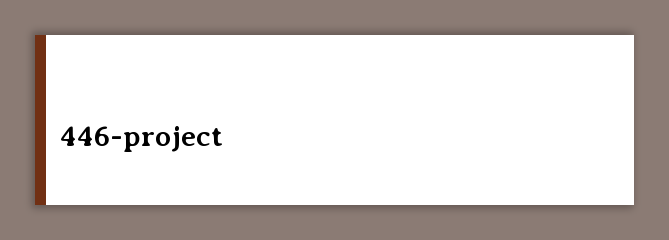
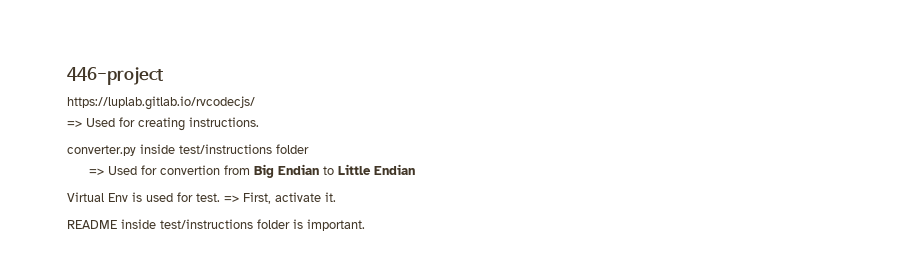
+ https://luplab.gitlab.io/rvcodecjs/
+ => Used for creating instructions.
+ converter.py inside test/instructions folder
+ => Used for convertion from Big Endian to Little Endian
+ Virtual Env is used for test. => First, activate it.
+ README inside test/instructions folder is important.

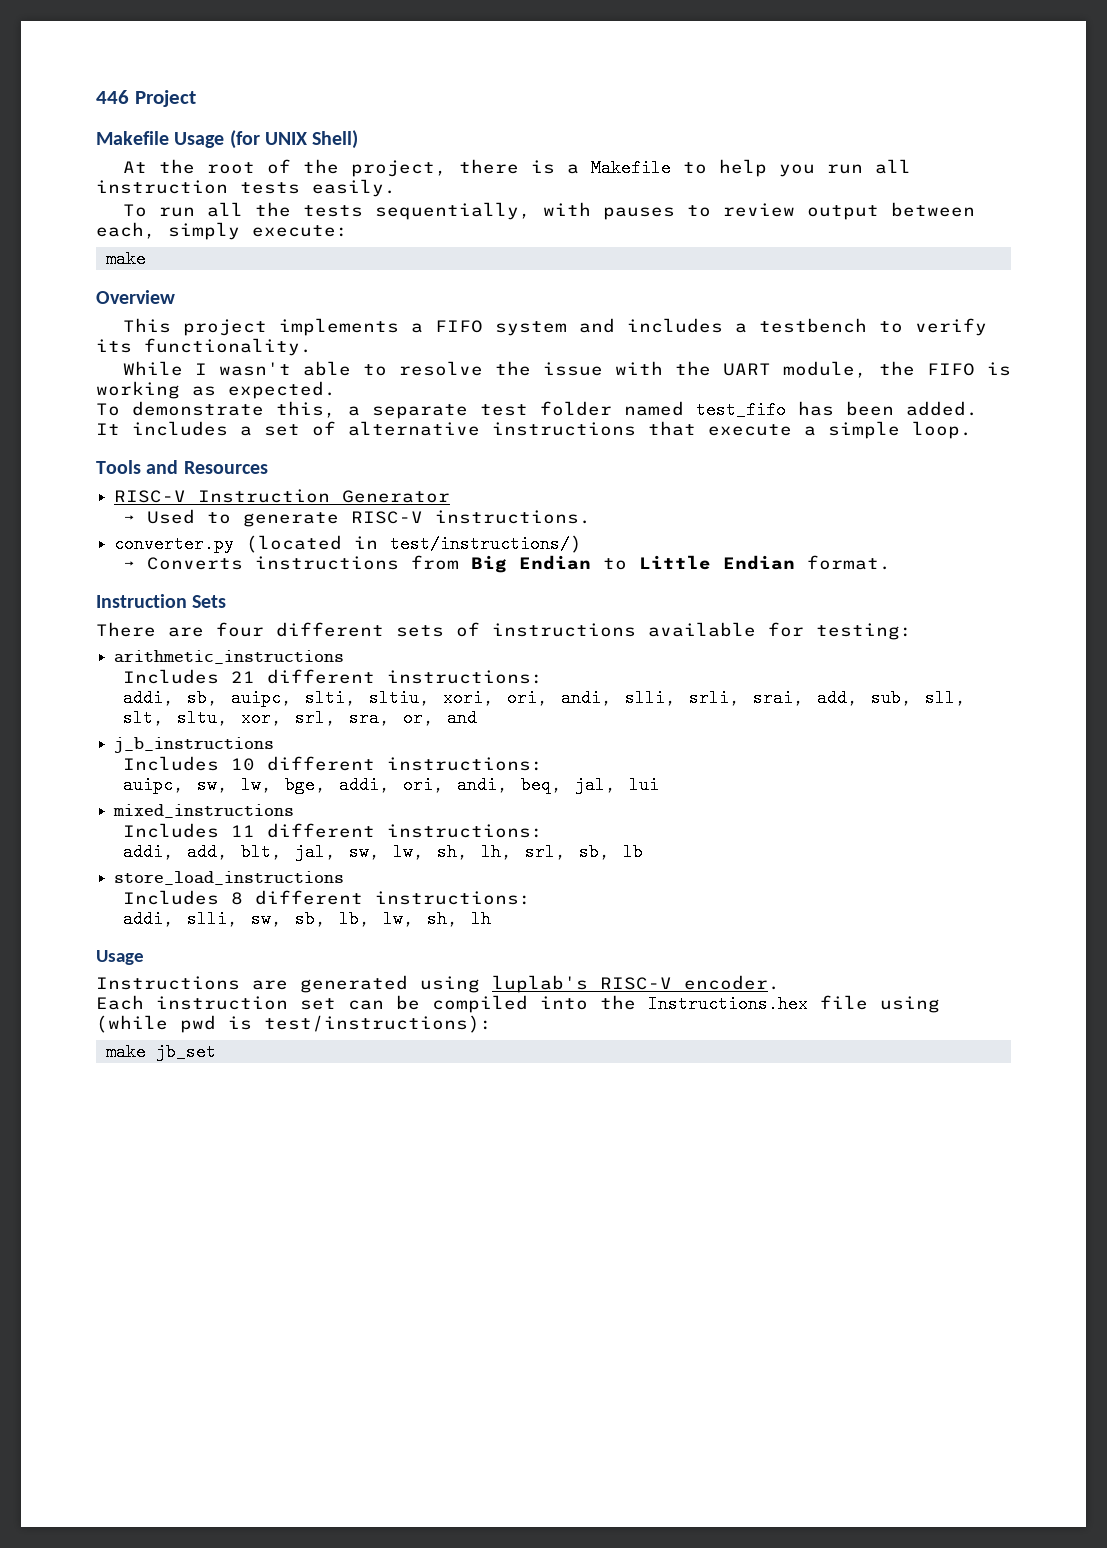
- 446-project
- https://luplab.gitlab.io/rvcodecjs/
- => Used for creating instructions.
- converter.py inside test/instructions folder
- => Used for convertion from Big Endian to Little Endian
- Virtual Env is used for test. => First, activate it.
- README inside test/instructions folder is important.
+ 446 Project
+ Makefile Usage (for UNIX Shell)
+ At the root of the project, there is a Makefile to help you run all instruction tests easily.
+ To run all the tests sequentially, with pauses to review output between each, simply execute:
+ make
+ Overview
+ This project implements a FIFO system and includes a testbench to verify its functionality.
+ While I wasn't able to resolve the issue with the UART module, the FIFO is working as expected.
+ To demonstrate this, a separate test folder named test_fifo has been added. It includes a set of alternative instructions that execute a simple loop.
+ Tools and Resources
+ RISC-V Instruction Generator
+ → Used to generate RISC-V instructions.
+ converter.py (located in test/instructions/)
+ → Converts instructions from Big Endian to Little Endian format.
+ Instruction Sets
+ There are four different sets of instructions available for testing:
+ arithmetic_instructions
+ Includes 21 different instructions:
+ addi, sb, auipc, slti, sltiu, xori, ori, andi, slli, srli, srai, add, sub, sll, slt, sltu, xor, srl, sra, or, and
+ j_b_instructions
+ Includes 10 different instructions:
+ auipc, sw, lw, bge, addi, ori, andi, beq, jal, lui
+ mixed_instructions
+ Includes 11 different instructions:
+ addi, add, blt, jal, sw, lw, sh, lh, srl, sb, lb
+ store_load_instructions
+ Includes 8 different instructions:
+ addi, slli, sw, sb, lb, lw, sh, lh
+ Usage
+ Instructions are generated using luplab's RISC-V encoder.
+ Each instruction set can be compiled into the Instructions.hex file using (while pwd is test/instructions):
+ make jb_set

